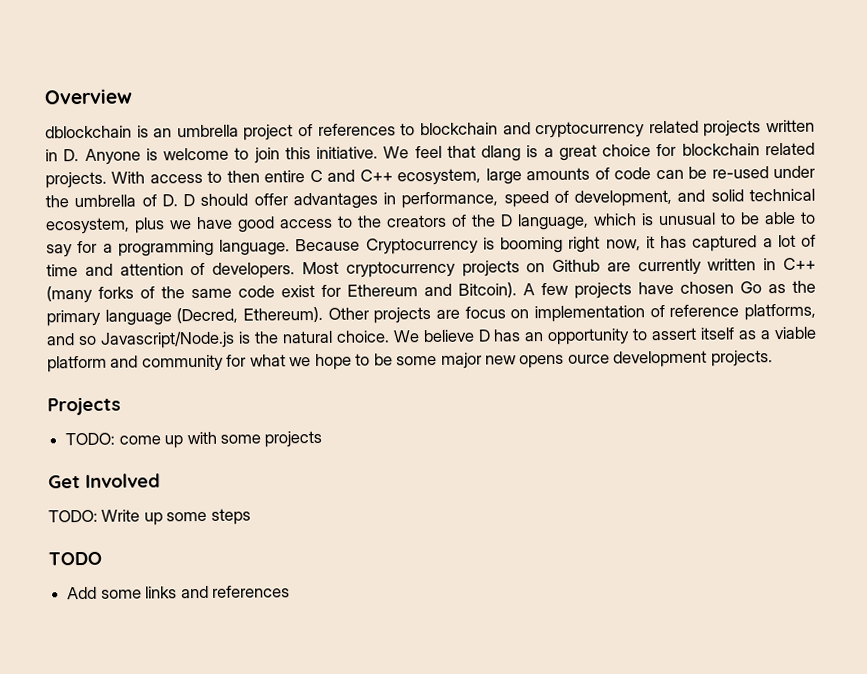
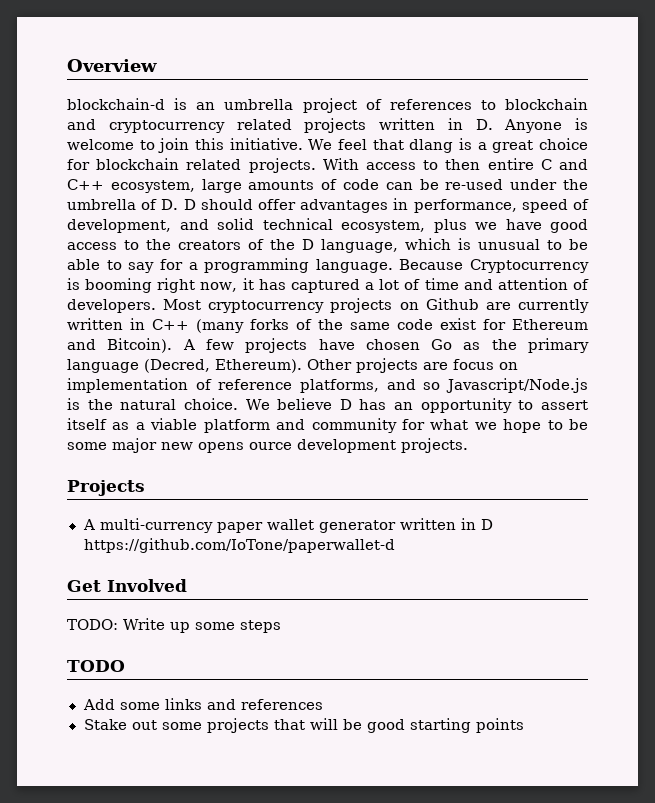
- dblockchain is an umbrella project of references to blockchain and cryptocurrency related projects written in D. Anyone is welcome to join this initiative.
+ blockchain-d is an umbrella project of references to blockchain and cryptocurrency related projects written in D. Anyone is welcome to join this initiative.
- TODO: come up with some projects
+ A multi-currency paper wallet generator written in D https://github.com/IoTone/paperwallet-d
+ Stake out some projects that will be good starting points

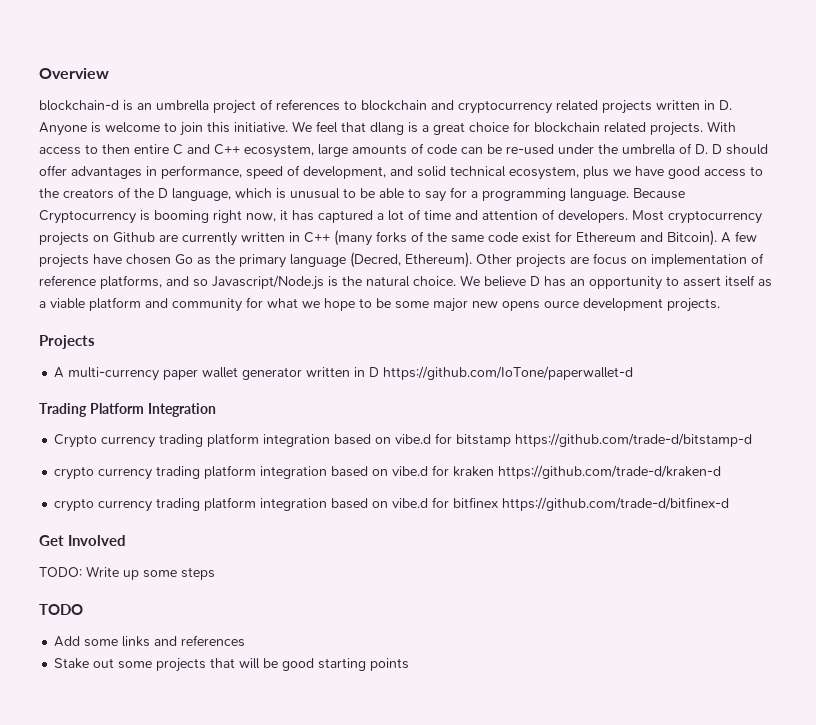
+ Trading Platform Integration
+ Crypto currency trading platform integration based on vibe.d for bitstamp https://github.com/trade-d/bitstamp-d
+ crypto currency trading platform integration based on vibe.d for kraken https://github.com/trade-d/kraken-d
+ crypto currency trading platform integration based on vibe.d for bitfinex https://github.com/trade-d/bitfinex-d

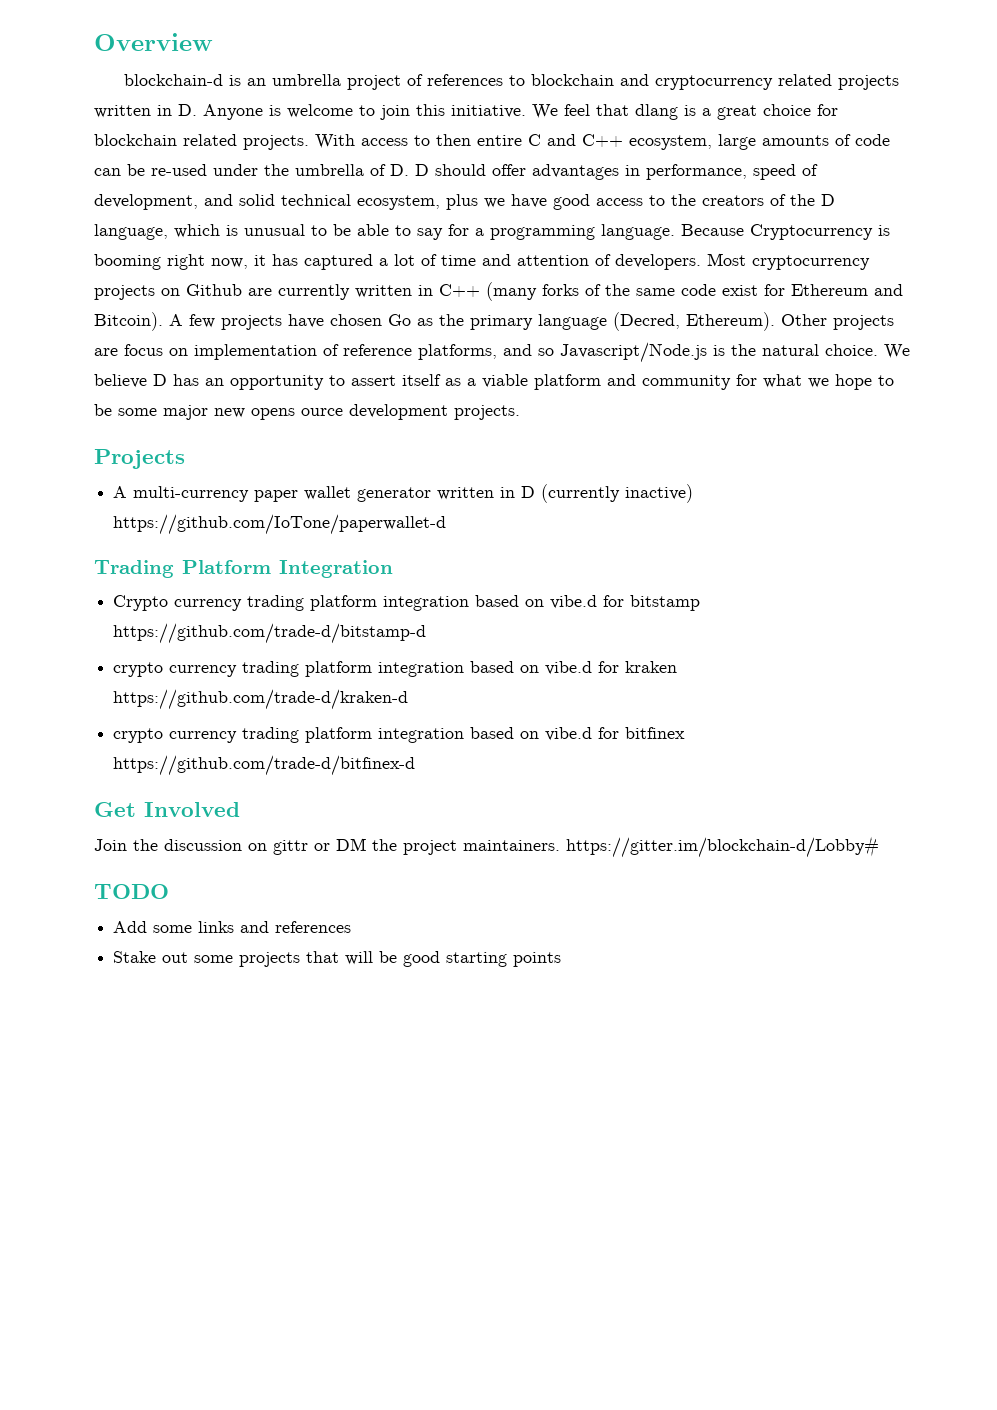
- A multi-currency paper wallet generator written in D https://github.com/IoTone/paperwallet-d
+ A multi-currency paper wallet generator written in D (currently inactive) https://github.com/IoTone/paperwallet-d
- TODO: Write up some steps
+ Join the discussion on gittr or DM the project maintainers. https://gitter.im/blockchain-d/Lobby#

